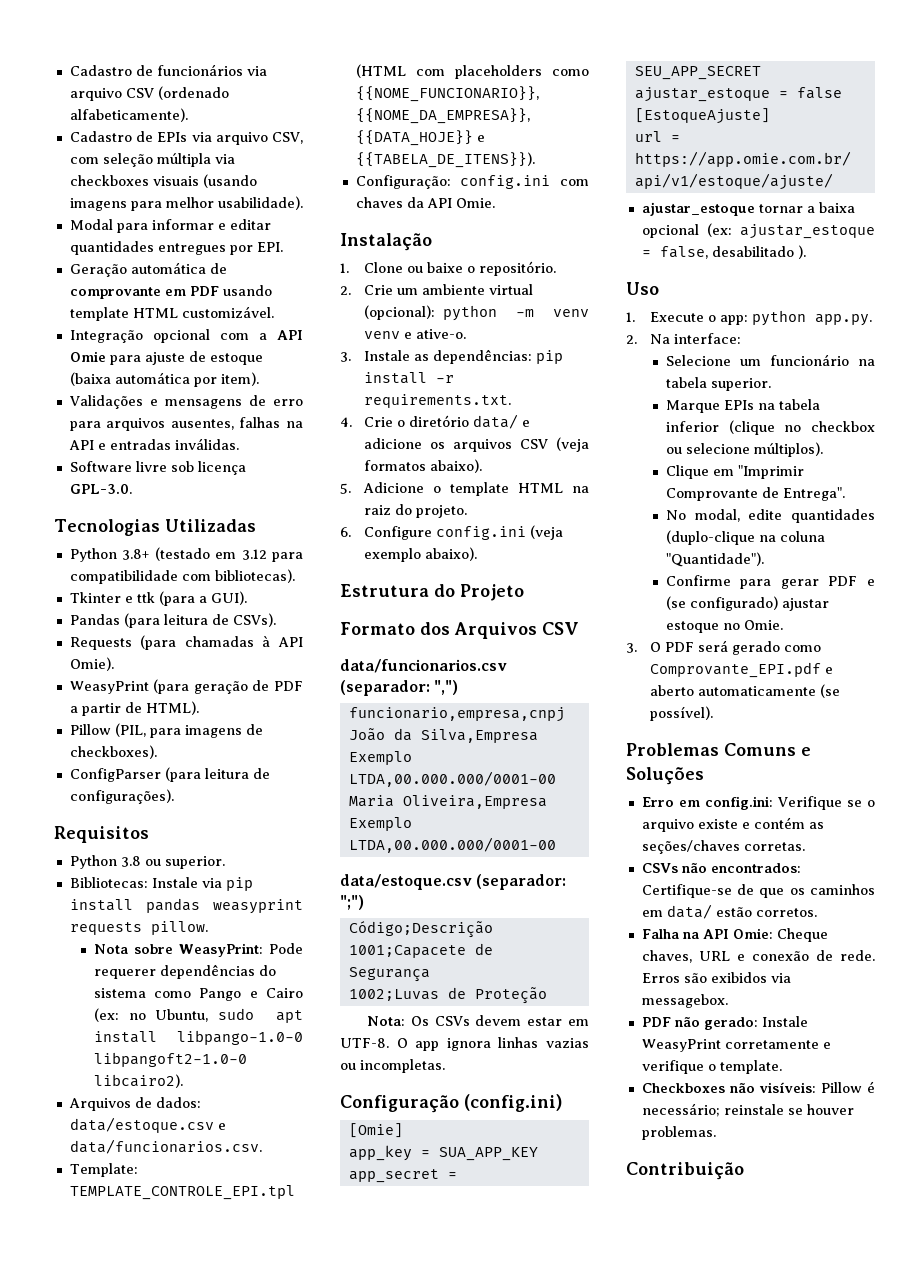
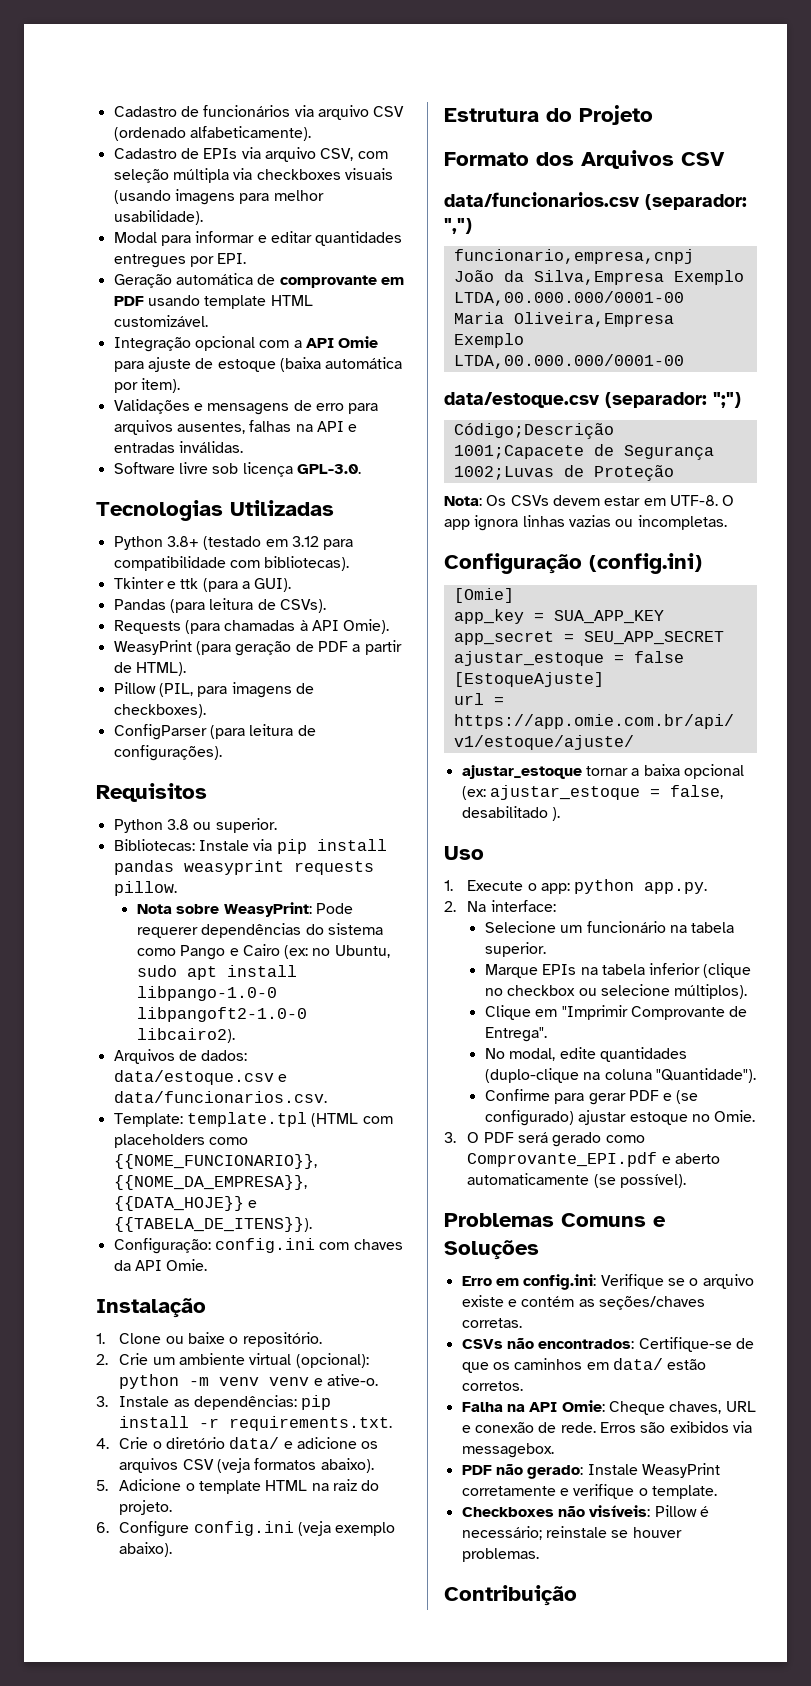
- Template: TEMPLATE_CONTROLE_EPI.tpl (HTML com placeholders como {{NOME_FUNCIONARIO}}, {{NOME_DA_EMPRESA}}, {{DATA_HOJE}} e {{TABELA_DE_ITENS}}).
+ Template: template.tpl (HTML com placeholders como {{NOME_FUNCIONARIO}}, {{NOME_DA_EMPRESA}}, {{DATA_HOJE}} e {{TABELA_DE_ITENS}}).

